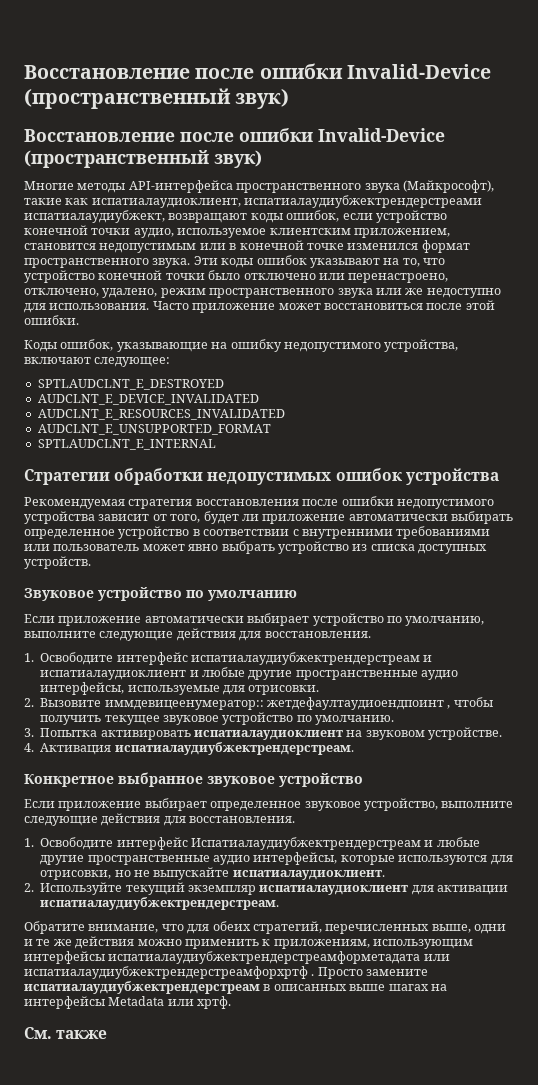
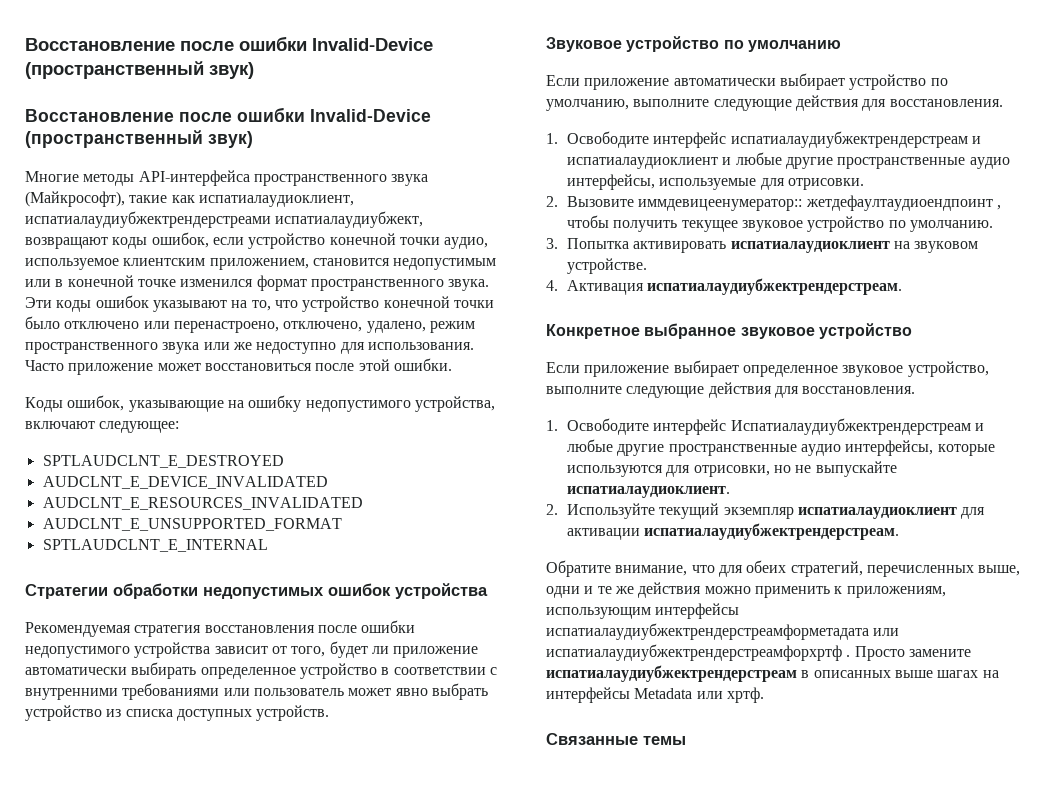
- См. также
+ Связанные темы

